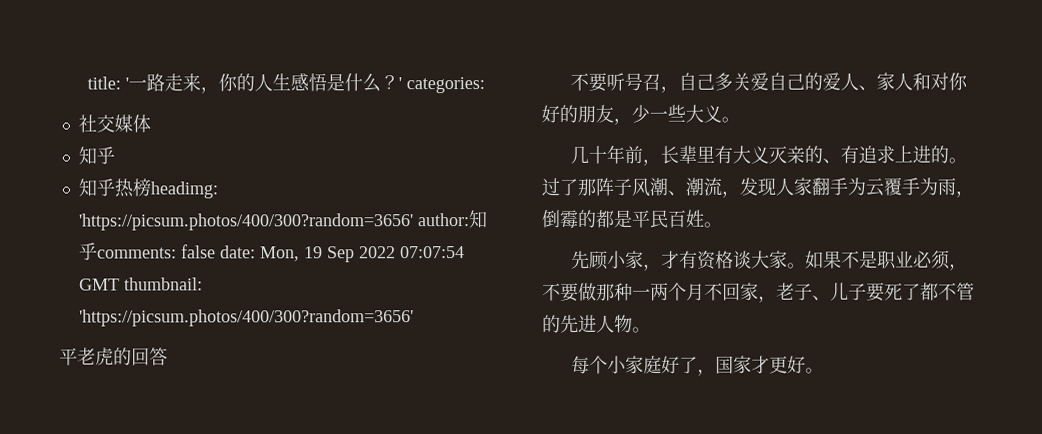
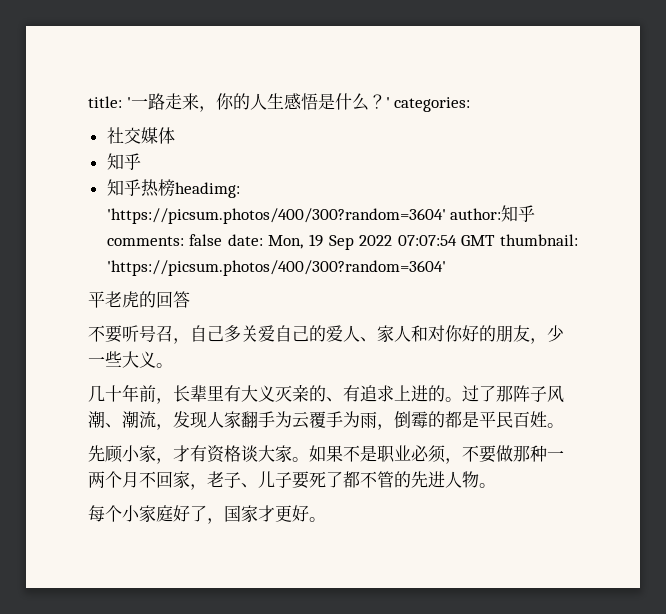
- 知乎热榜headimg: 'https://picsum.photos/400/300?random=3656' author:知乎comments: false date: Mon, 19 Sep 2022 07:07:54 GMT thumbnail: 'https://picsum.photos/400/300?random=3656'
+ 知乎热榜headimg: 'https://picsum.photos/400/300?random=3604' author:知乎comments: false date: Mon, 19 Sep 2022 07:07:54 GMT thumbnail: 'https://picsum.photos/400/300?random=3604'

